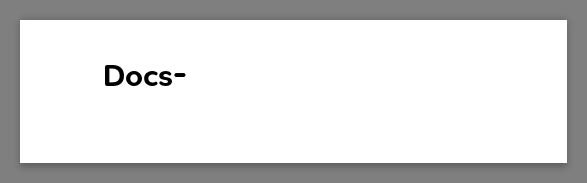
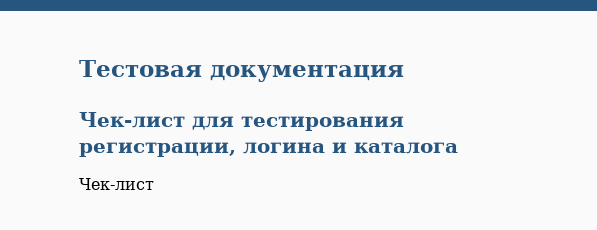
- Docs-
+ Тестовая документация
+ Чек-лист для тестирования регистрации, логина и каталога
+ Чек-лист

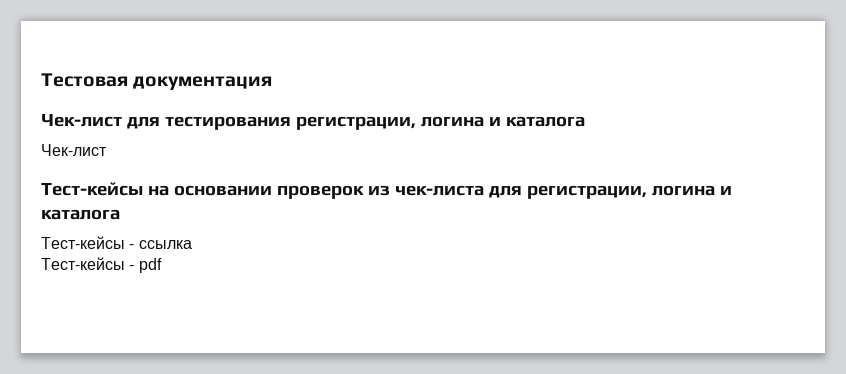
+ Тест-кейсы на основании проверок из чек-листа для регистрации, логина и каталога
+ Тест-кейсы - ссылка
+ Тест-кейсы - pdf

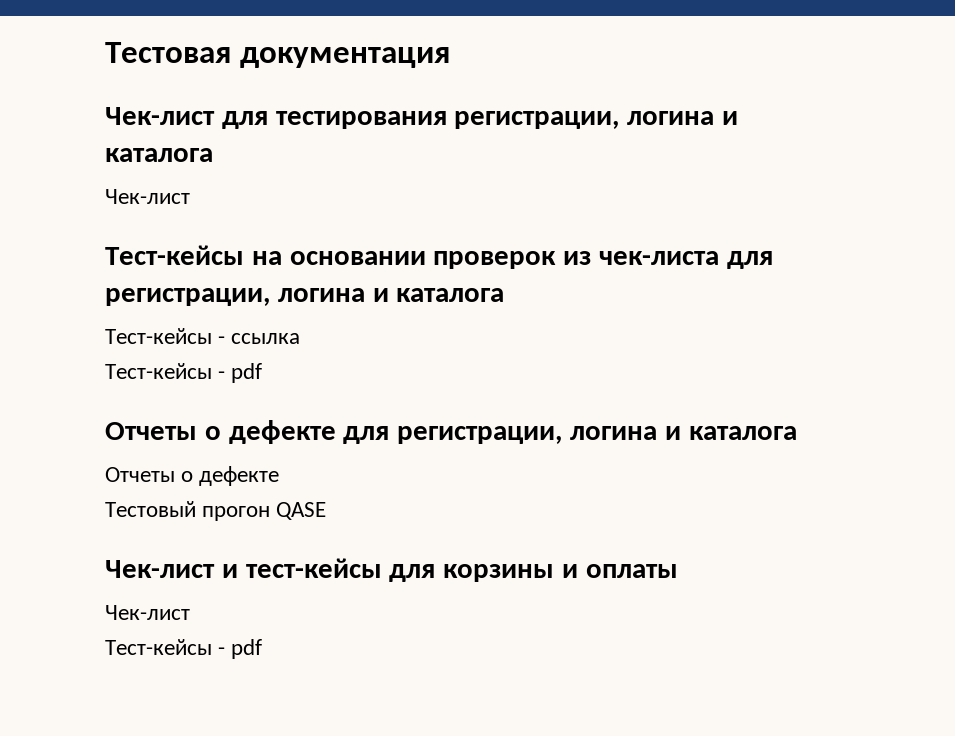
+ Отчеты о дефекте для регистрации, логина и каталога
+ Отчеты о дефекте
+ Тестовый прогон QASE
+ Чек-лист и тест-кейсы для корзины и оплаты
+ Чек-лист
+ Тест-кейсы - pdf

